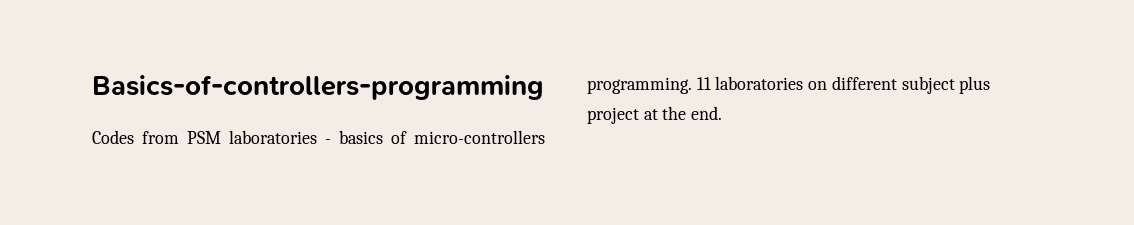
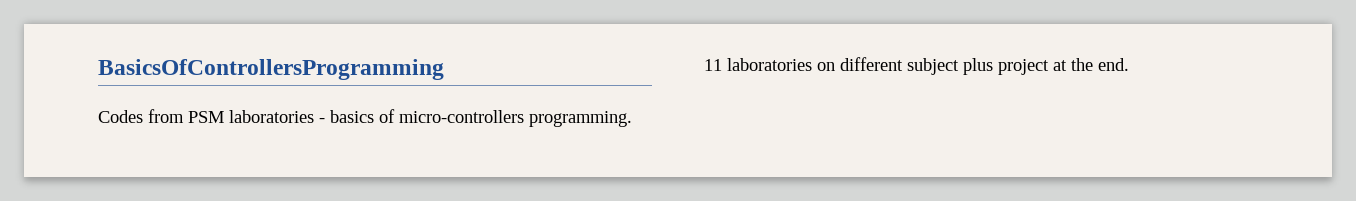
- Basics-of-controllers-programming
+ BasicsOfControllersProgramming

